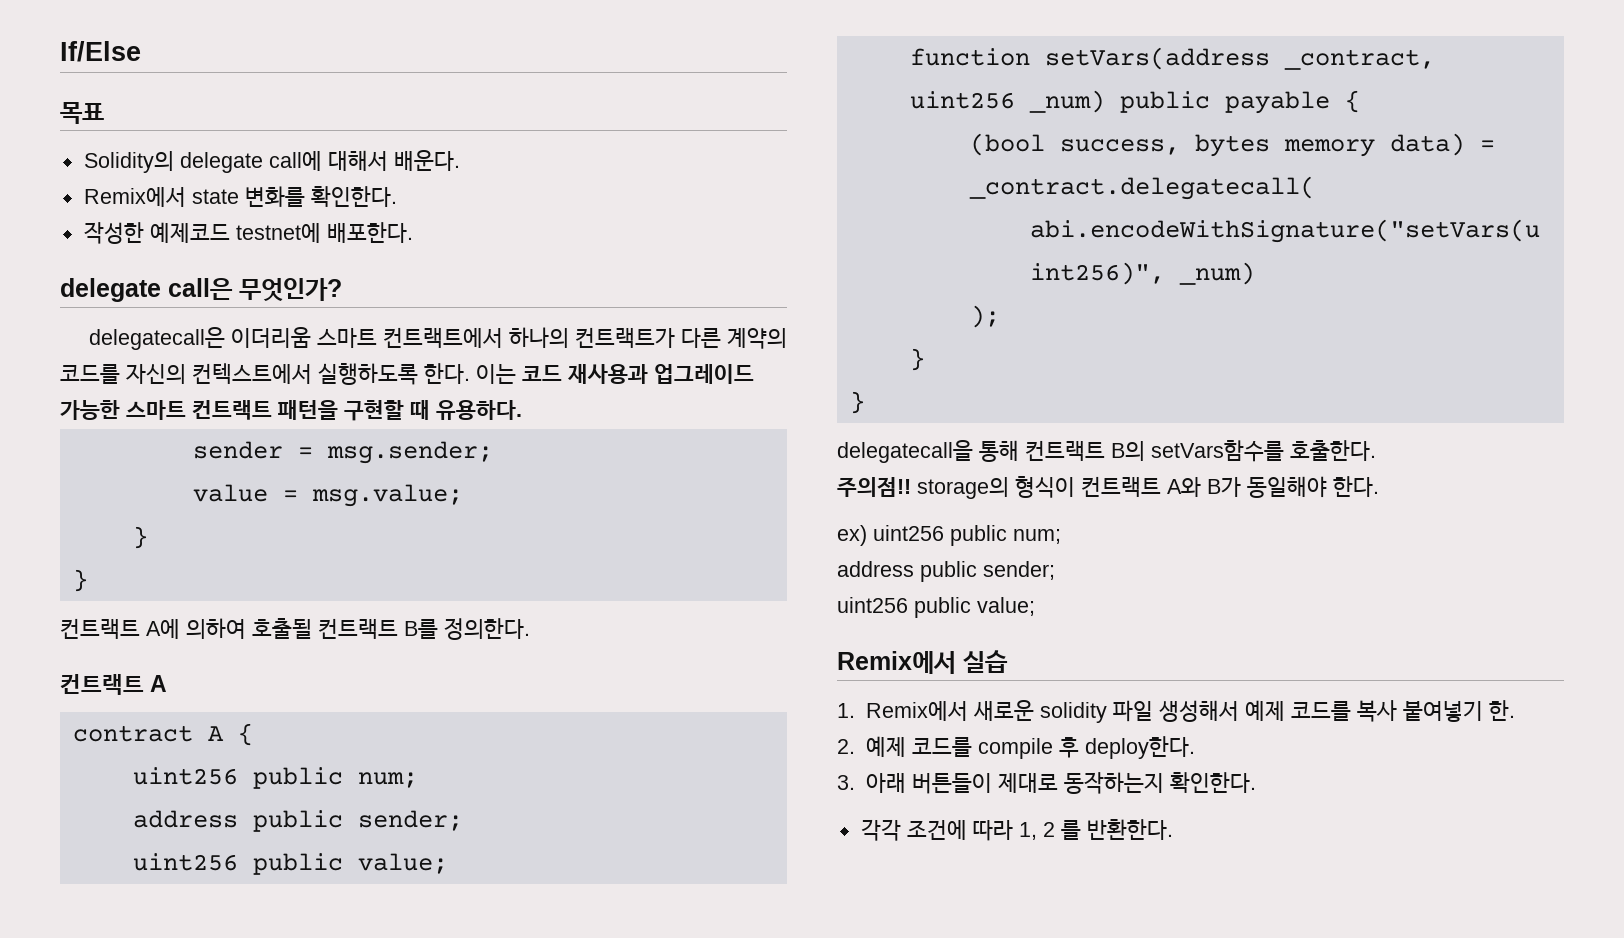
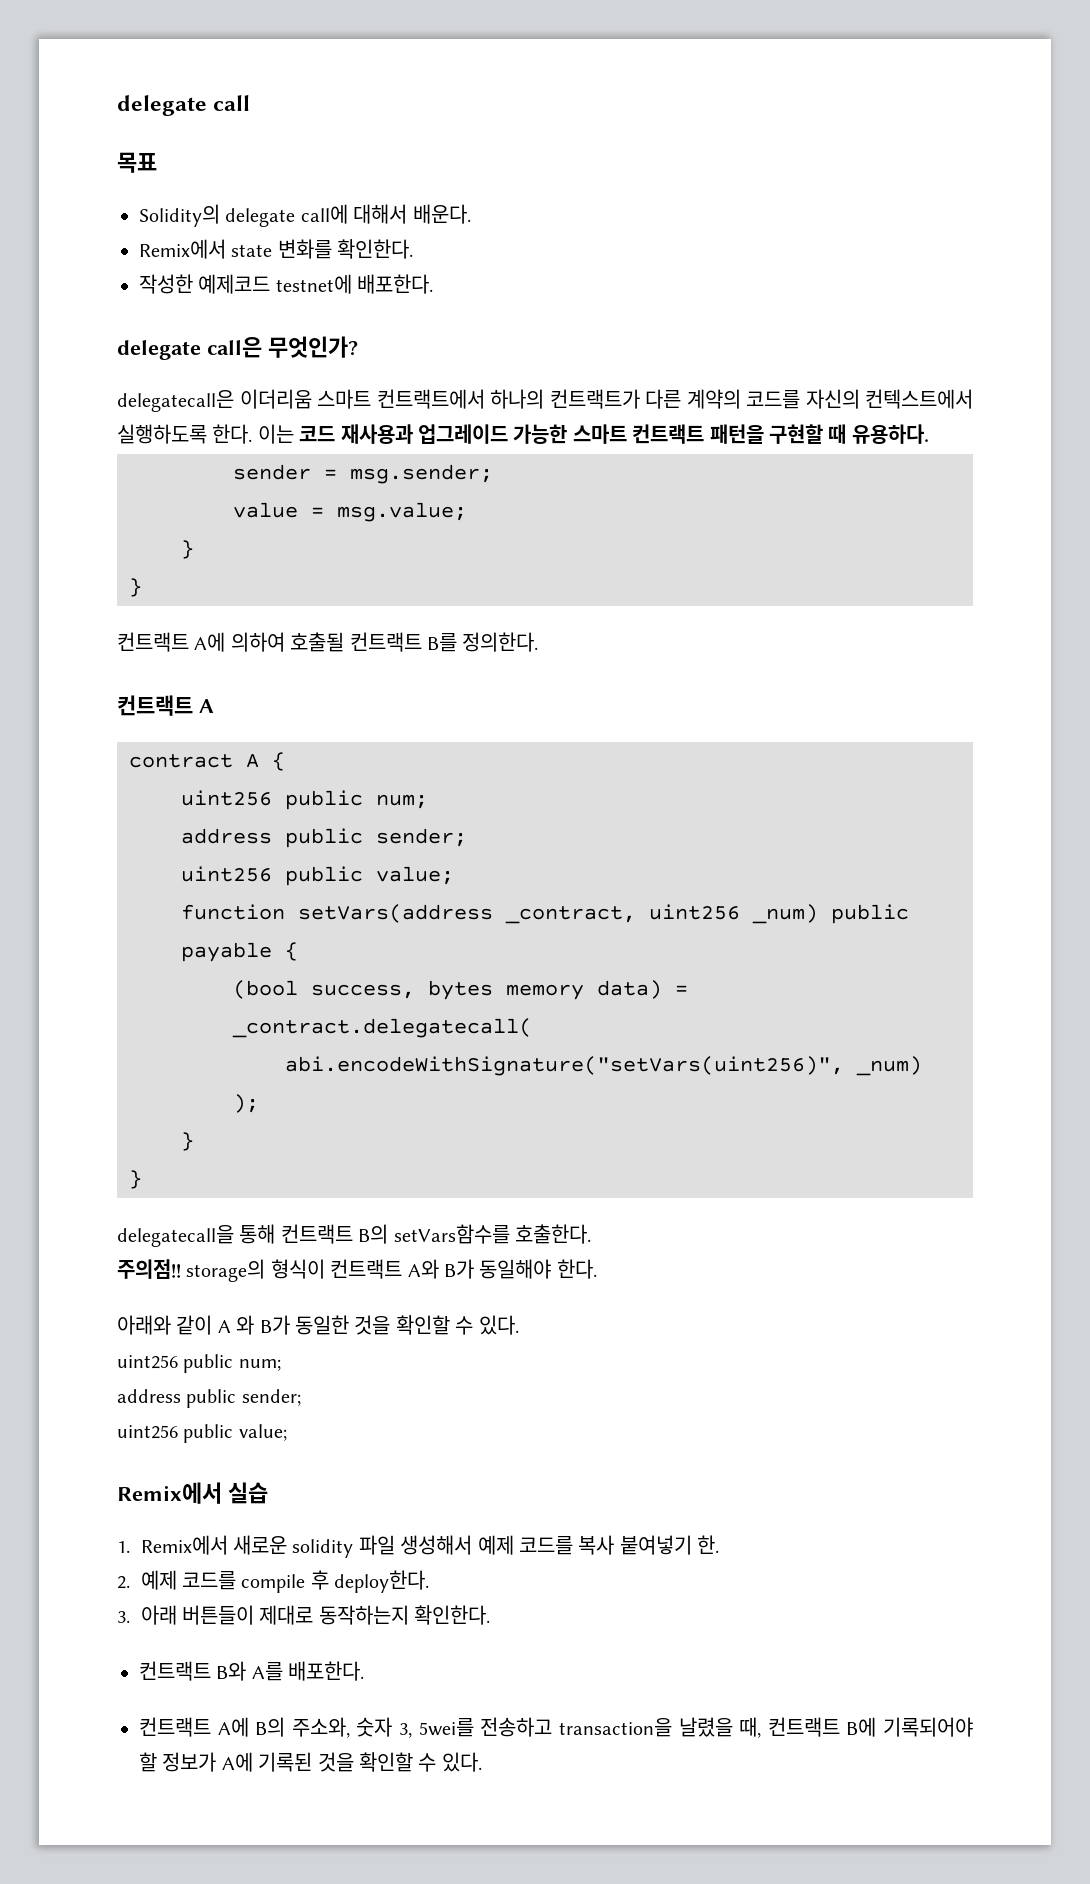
- If/Else
+ delegate call
- ex) uint256 public num;
+ 아래와 같이 A 와 B가 동일한 것을 확인할 수 있다.
+ uint256 public num;
- 각각 조건에 따라 1, 2 를 반환한다.
+ 컨트랙트 B와 A를 배포한다.
+ 컨트랙트 A에 B의 주소와, 숫자 3, 5wei를 전송하고 transaction을 날렸을 때, 컨트랙트 B에 기록되어야 할 정보가 A에 기록된 것을 확인할 수 있다.

